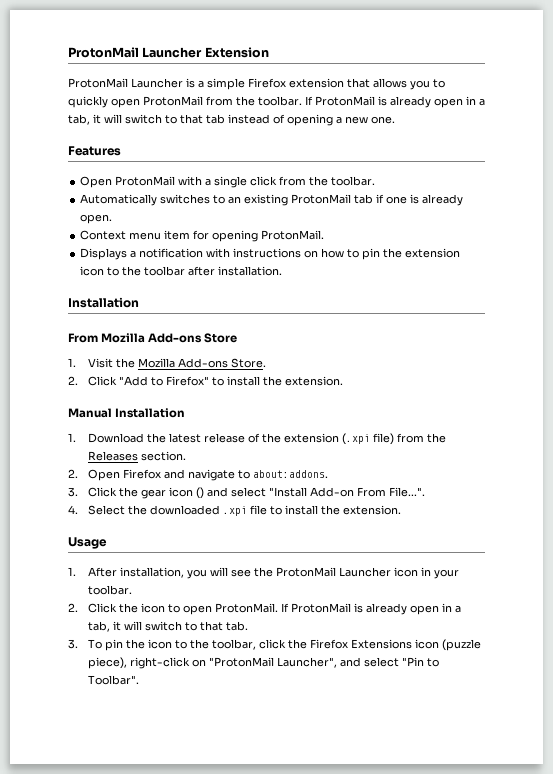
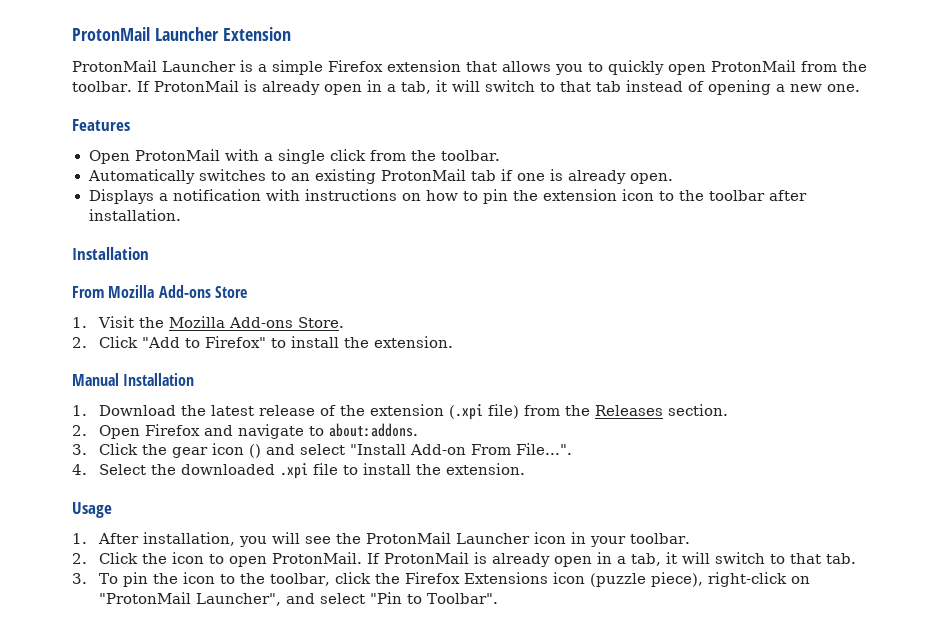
- Context menu item for opening ProtonMail.

